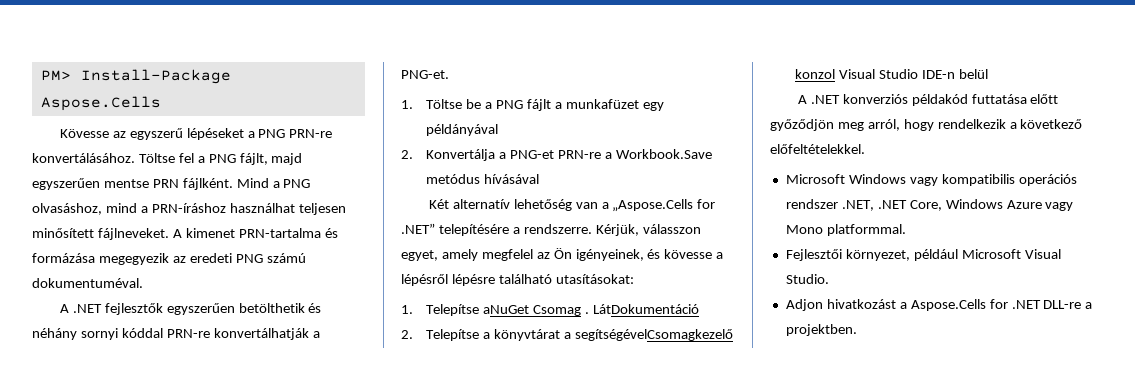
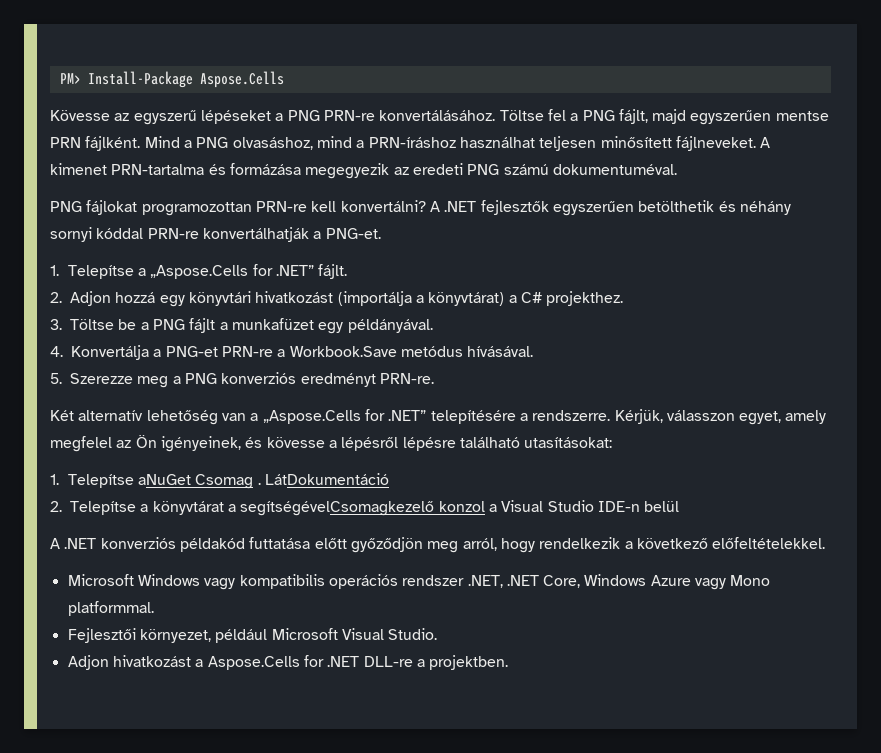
+ PNG fájlokat programozottan PRN-re kell konvertálni?
- 1. Töltse be a PNG fájlt a munkafüzet egy példányával
- 2. Konvertálja a PNG-et PRN-re a Workbook.Save metódus hívásával
+ 1. Telepítse a „Aspose.Cells for .NET” fájlt.
+ 2. Adjon hozzá egy könyvtári hivatkozást (importálja a könyvtárat) a C# projekthez.
+ 3. Töltse be a PNG fájlt a munkafüzet egy példányával.
+ 4. Konvertálja a PNG-et PRN-re a Workbook.Save metódus hívásával.
+ 5. Szerezze meg a PNG konverziós eredményt PRN-re.
- 2. Telepítse a könyvtárat a segítségévelCsomagkezelő konzol Visual Studio IDE-n belül
+ 2. Telepítse a könyvtárat a segítségévelCsomagkezelő konzol a Visual Studio IDE-n belül

